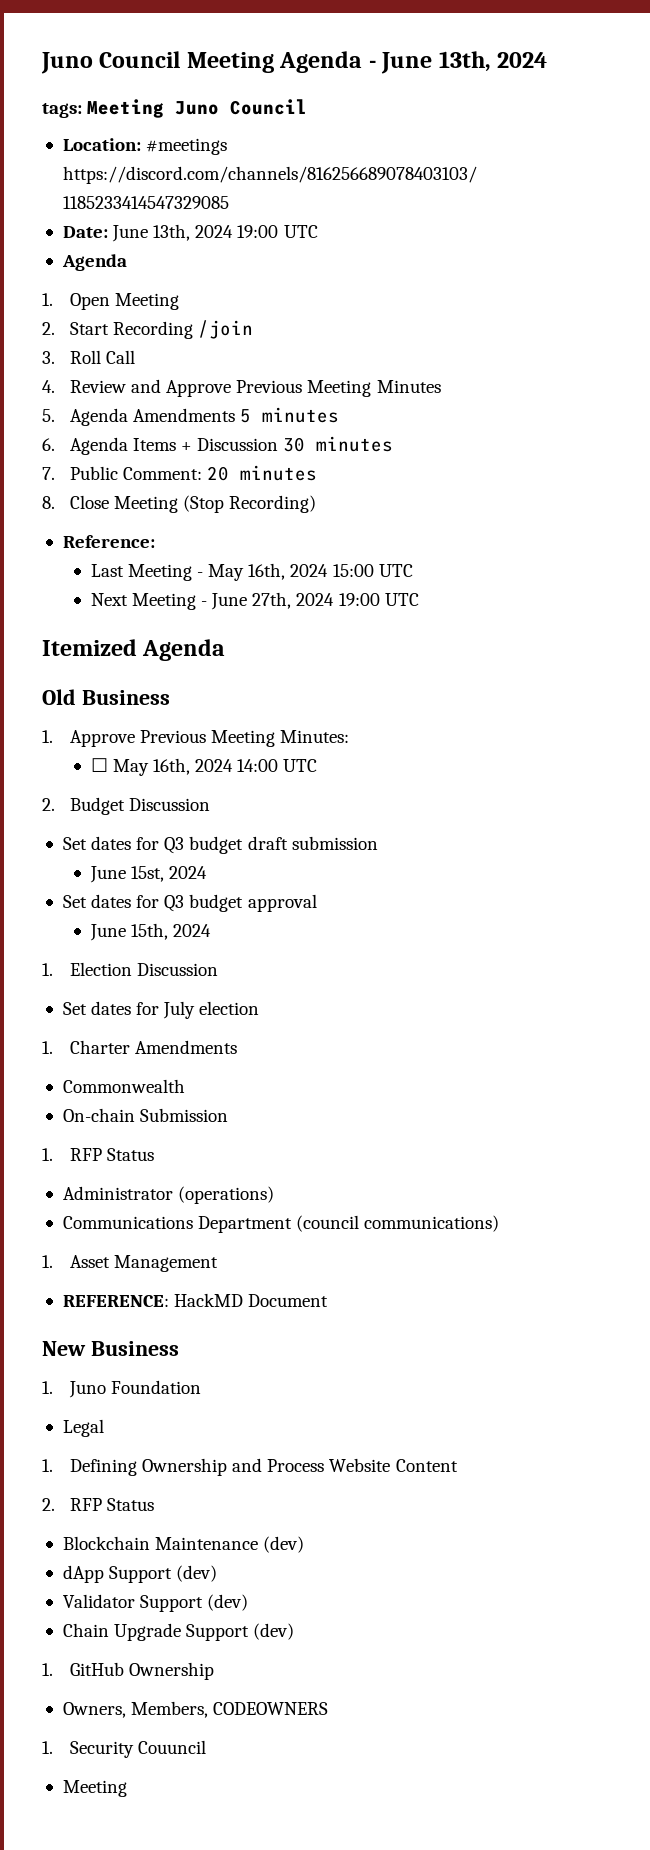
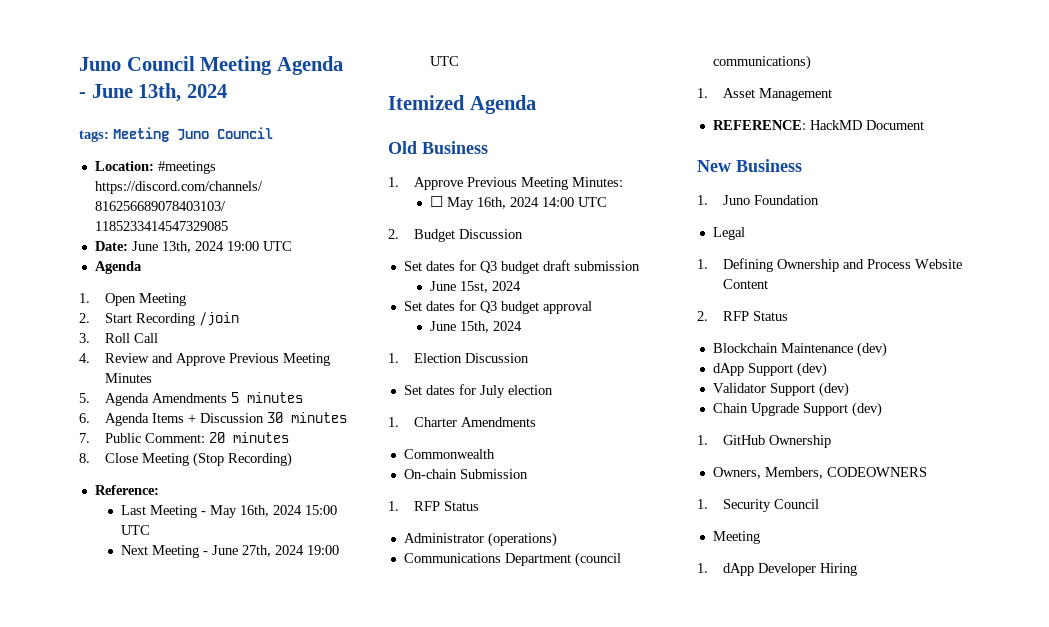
- 1. Security Couuncil
+ 1. Security Council
  Meeting
+ 1. dApp Developer Hiring

